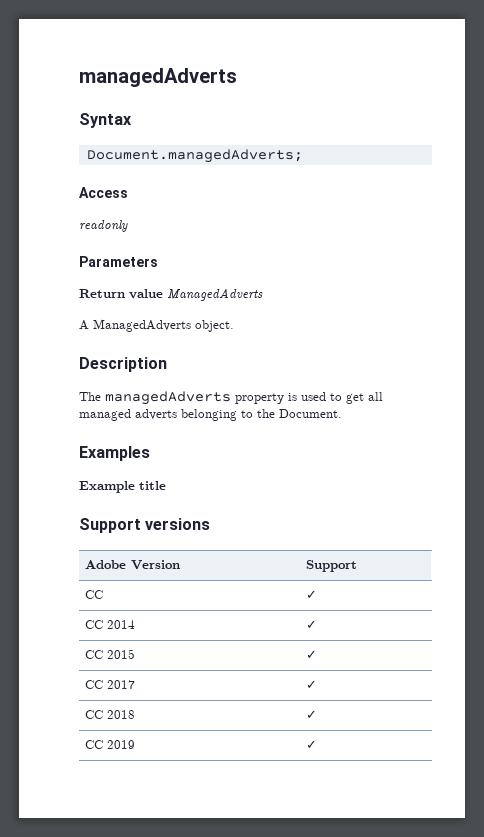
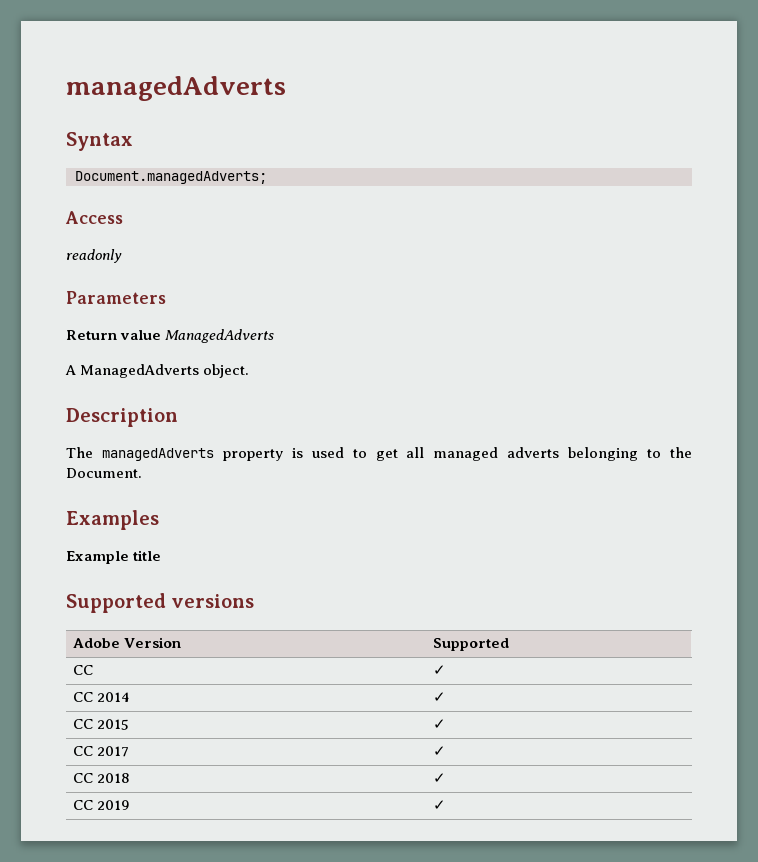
- Support versions
+ Supported versions
- Adobe Version | Support
+ Adobe Version | Supported

